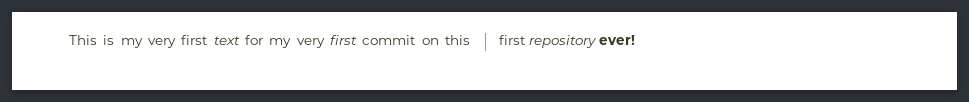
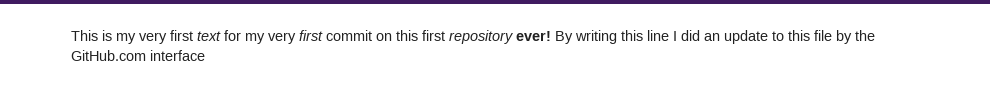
+ By writing this line I did an update to this file by the GitHub.com interface

